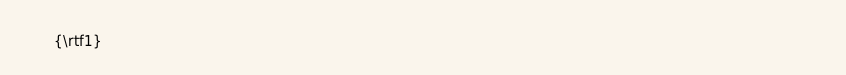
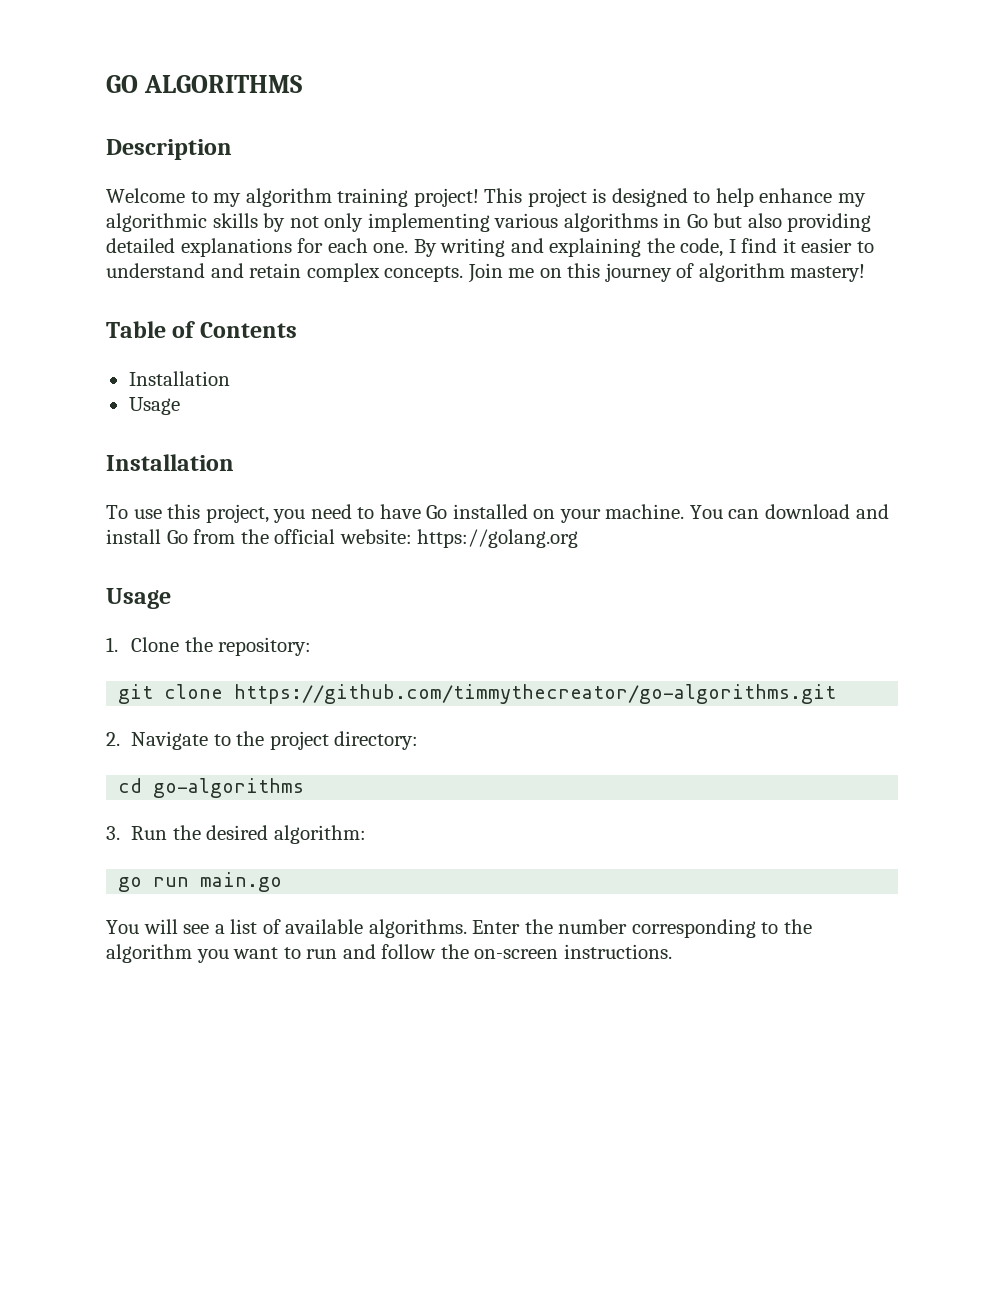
- {\rtf1}
+ GO ALGORITHMS
+ Description
+ Welcome to my algorithm training project! This project is designed to help enhance my algorithmic skills by not only implementing various algorithms in Go but also providing detailed explanations for each one. By writing and explaining the code, I find it easier to understand and retain complex concepts. Join me on this journey of algorithm mastery!
+ Table of Contents
+ Installation
+ Usage
+ Installation
+ To use this project, you need to have Go installed on your machine. You can download and install Go from the official website: https://golang.org
+ Usage
+ 1. Clone the repository:
+ git clone https://github.com/timmythecreator/go-algorithms.git
+ 2. Navigate to the project directory:
+ cd go-algorithms
+ 3. Run the desired algorithm:
+ go run main.go
+ You will see a list of available algorithms. Enter the number corresponding to the algorithm you want to run and follow the on-screen instructions.

